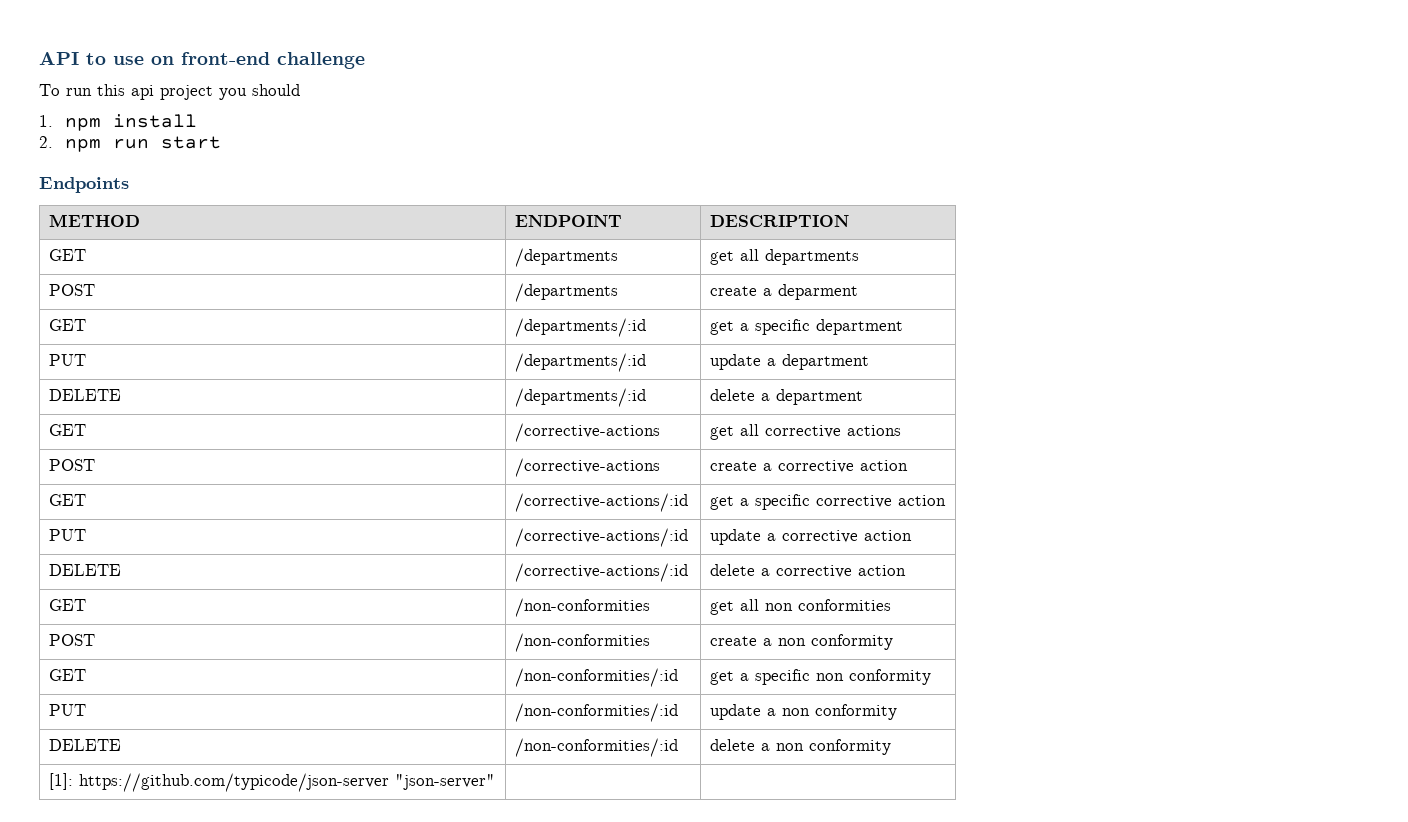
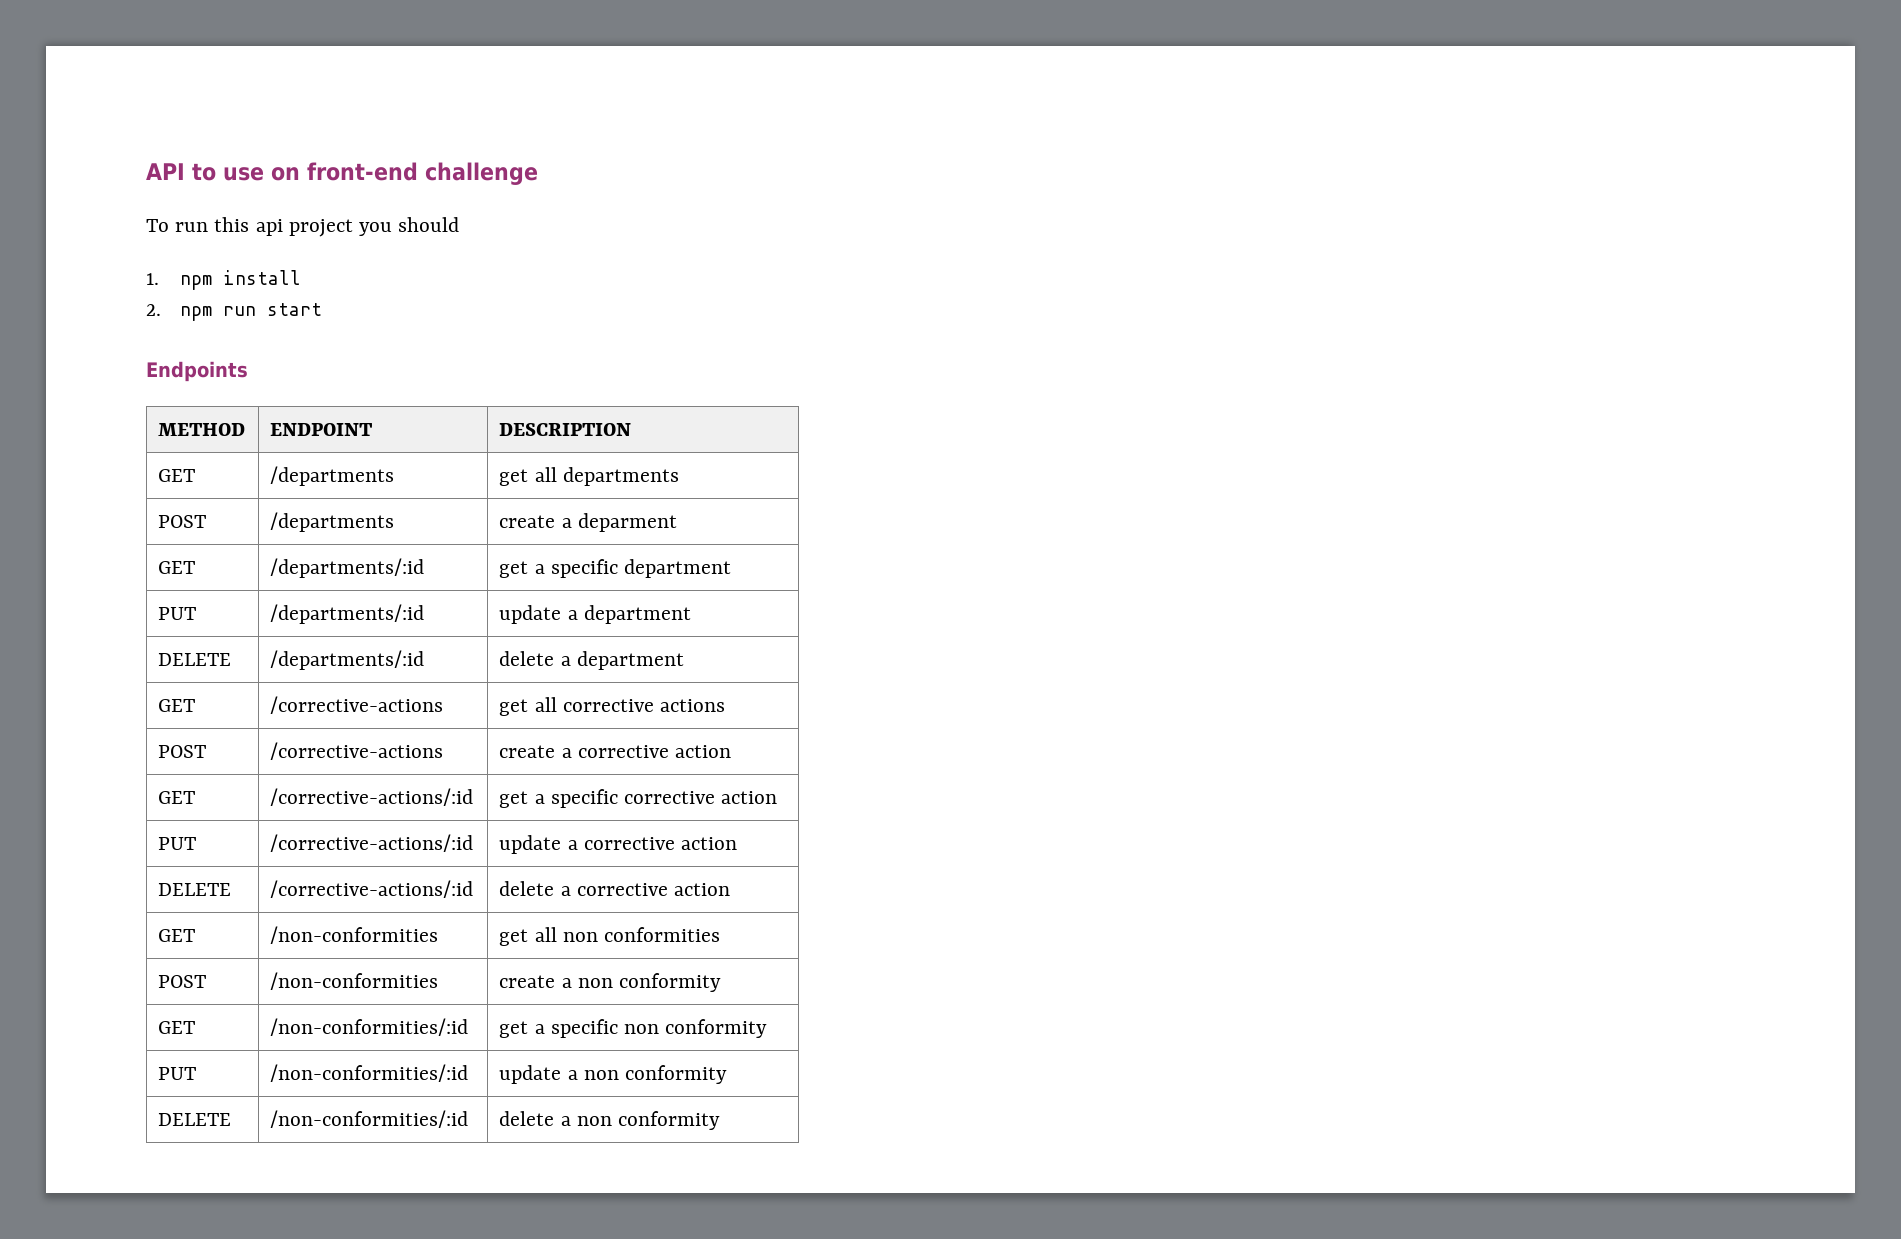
- [1]: https://github.com/typicode/json-server "json-server" | |

